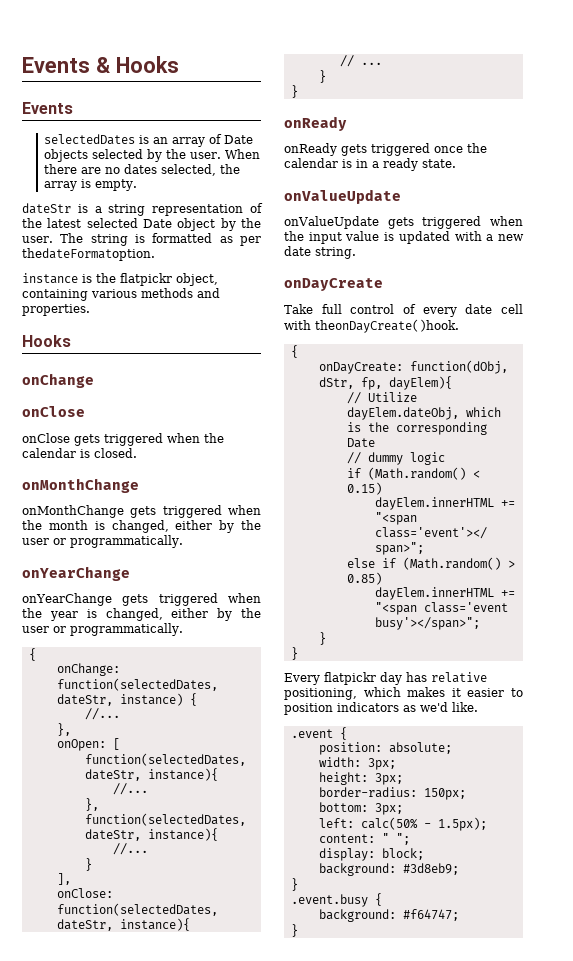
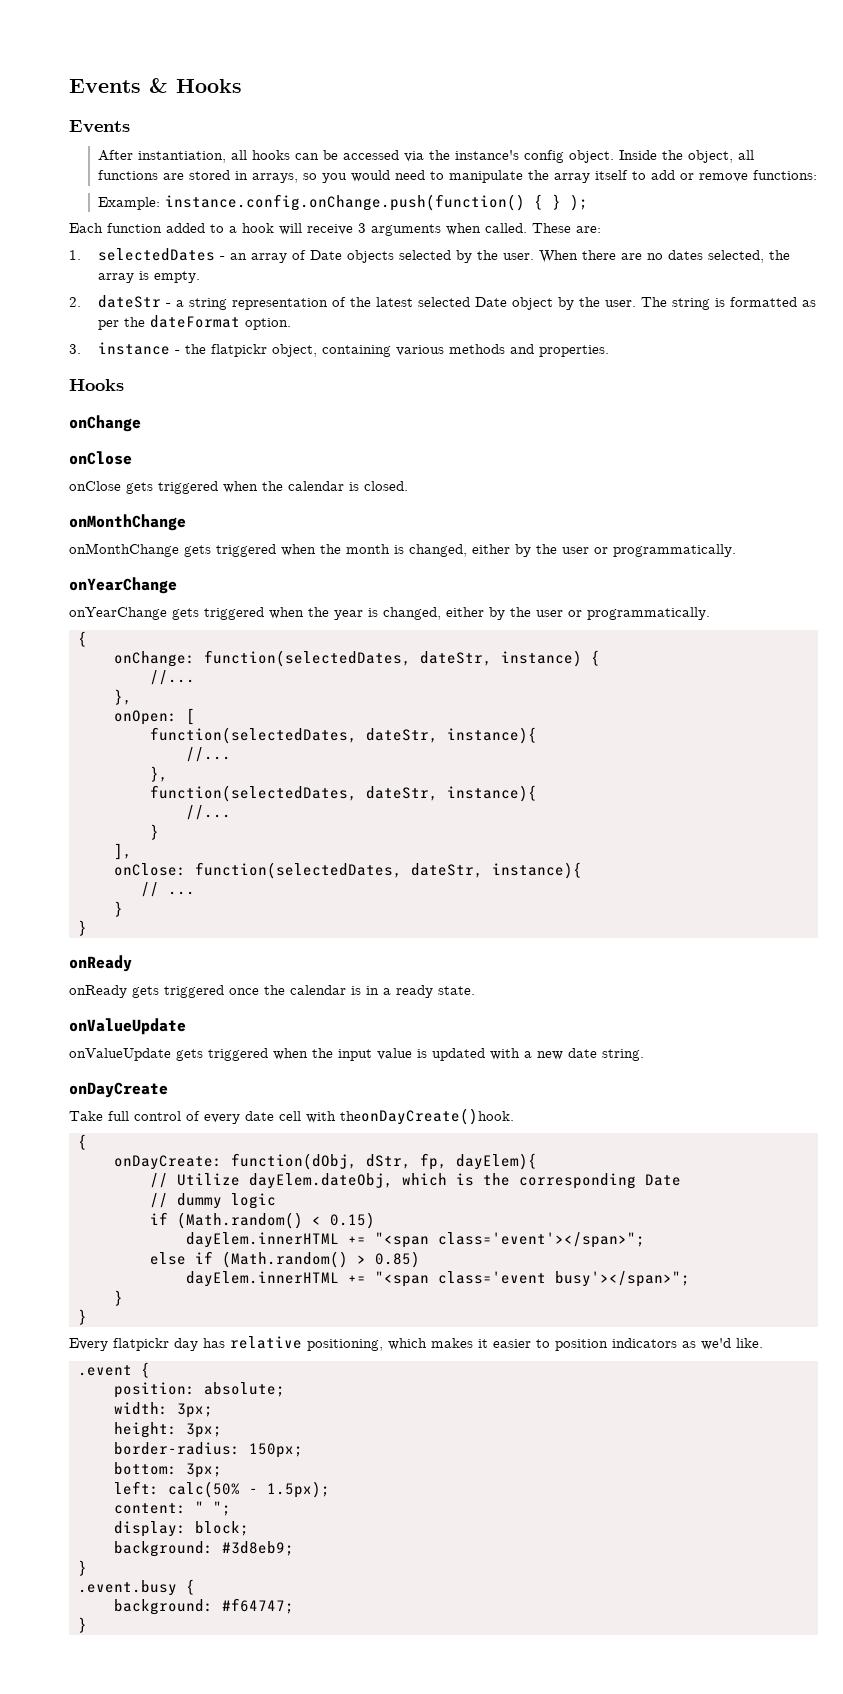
- selectedDates is an array of Date objects selected by the user.
+ After instantiation, all hooks can be accessed via the instance's config object. Inside the object, all functions are stored in arrays, so you would need to manipulate the array itself to add or remove functions:
+ Example: instance.config.onChange.push(function() { } );
+ Each function added to a hook will receive 3 arguments when called. These are:
+ 1. selectedDates - an array of Date objects selected by the user.
- dateStr is a string representation of the latest selected Date object by the user.
+ 2. dateStr - a string representation of the latest selected Date object by the user.
- The string is formatted as per thedateFormatoption.
- instance is the flatpickr object, containing various methods and properties.
+ The string is formatted as per the dateFormat option.
+ 3. instance - the flatpickr object, containing various methods and properties.

